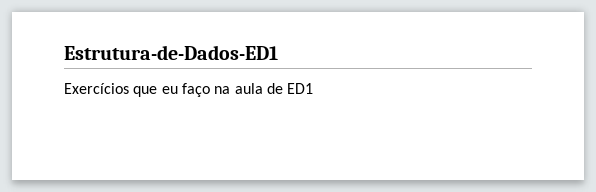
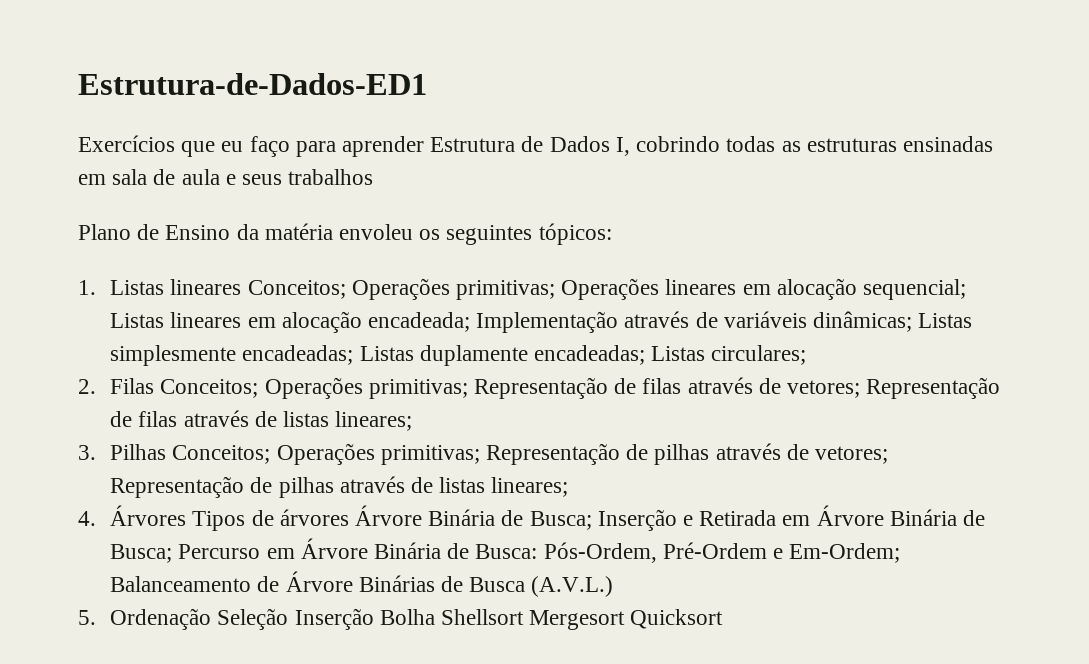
- Exercícios que eu faço na aula de ED1
+ Exercícios que eu faço para aprender Estrutura de Dados I, cobrindo todas as estruturas ensinadas em sala de aula e seus trabalhos
+ Plano de Ensino da matéria envoleu os seguintes tópicos:
+ 1. Listas lineares Conceitos; Operações primitivas; Operações lineares em alocação sequencial; Listas lineares em alocação encadeada; Implementação através de variáveis dinâmicas; Listas simplesmente encadeadas; Listas duplamente encadeadas; Listas circulares;
+ 2. Filas Conceitos; Operações primitivas; Representação de filas através de vetores; Representação de filas através de listas lineares;
+ 3. Pilhas Conceitos; Operações primitivas; Representação de pilhas através de vetores; Representação de pilhas através de listas lineares;
+ 4. Árvores Tipos de árvores Árvore Binária de Busca; Inserção e Retirada em Árvore Binária de Busca; Percurso em Árvore Binária de Busca: Pós-Ordem, Pré-Ordem e Em-Ordem; Balanceamento de Árvore Binárias de Busca (A.V.L.)
+ 5. Ordenação Seleção Inserção Bolha Shellsort Mergesort Quicksort

